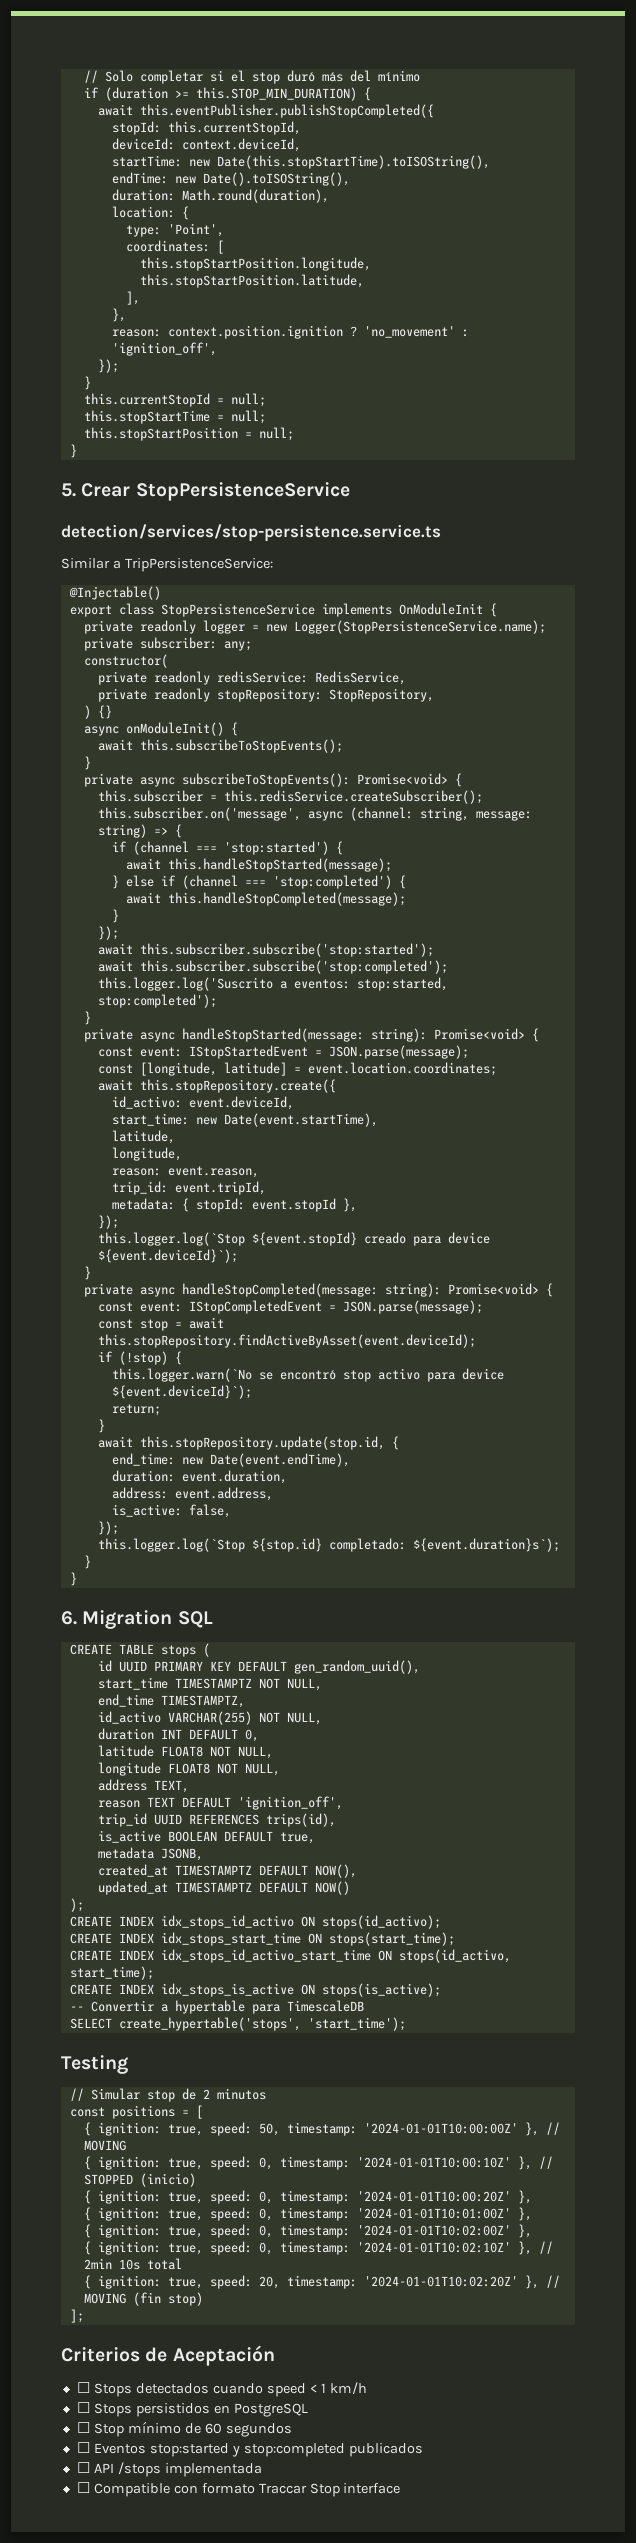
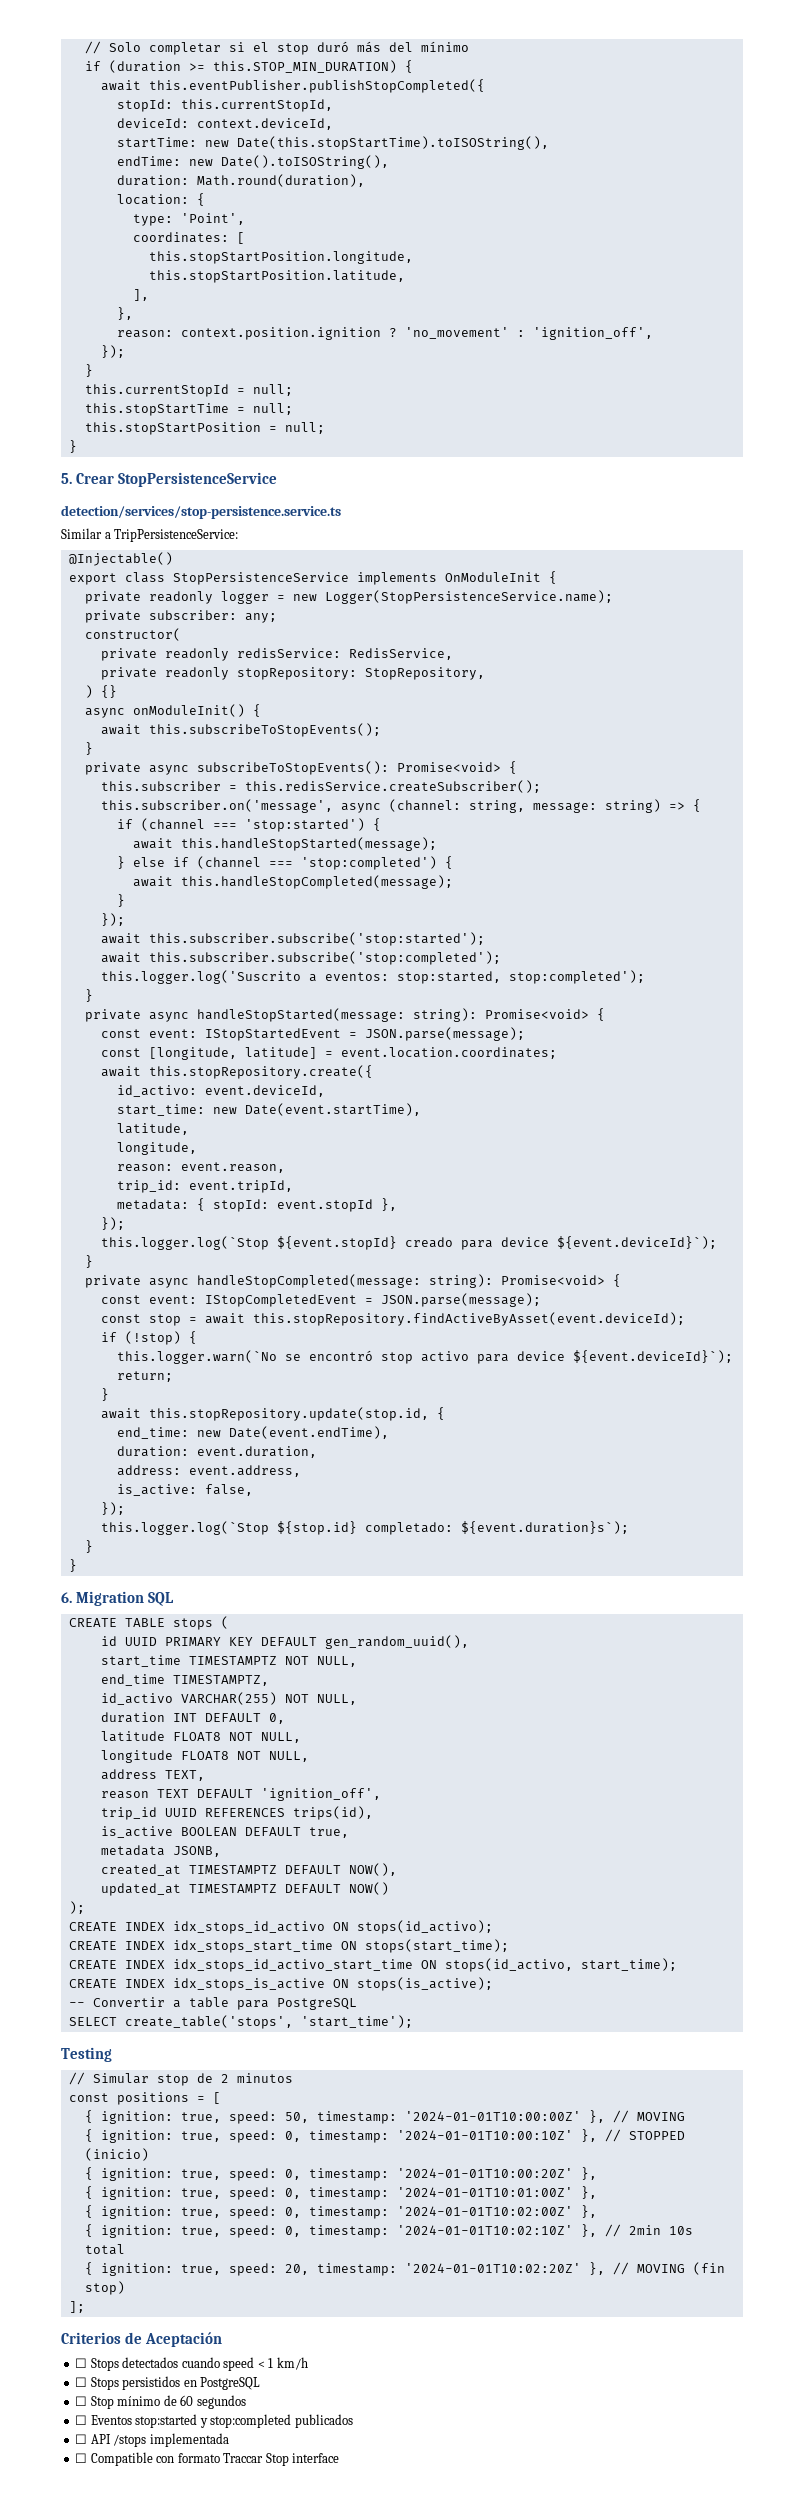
- -- Convertir a hypertable para TimescaleDB
+ -- Convertir a table para PostgreSQL
- SELECT create_hypertable('stops', 'start_time');
+ SELECT create_table('stops', 'start_time');

